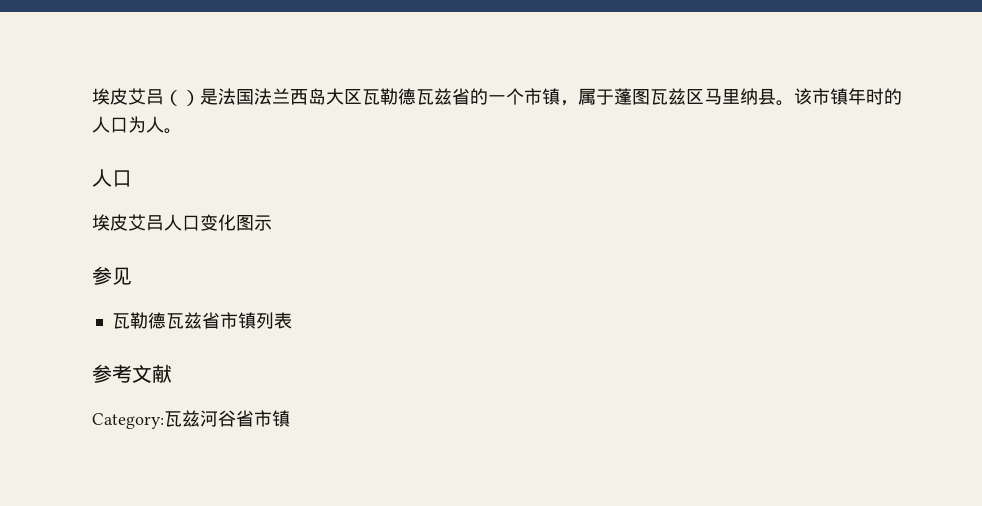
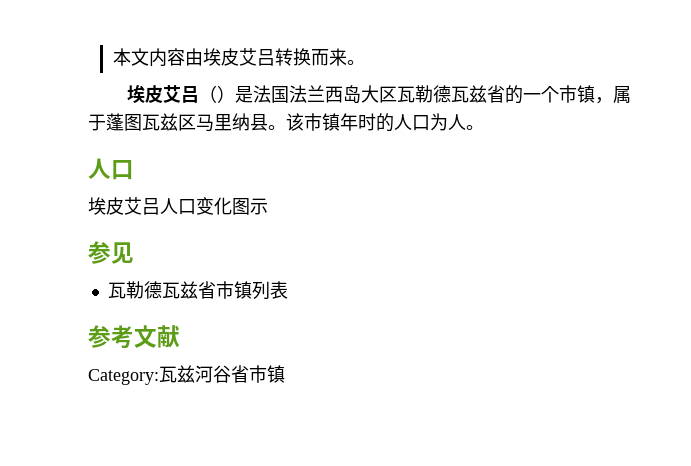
+ 本文内容由埃皮艾吕转换而来。

